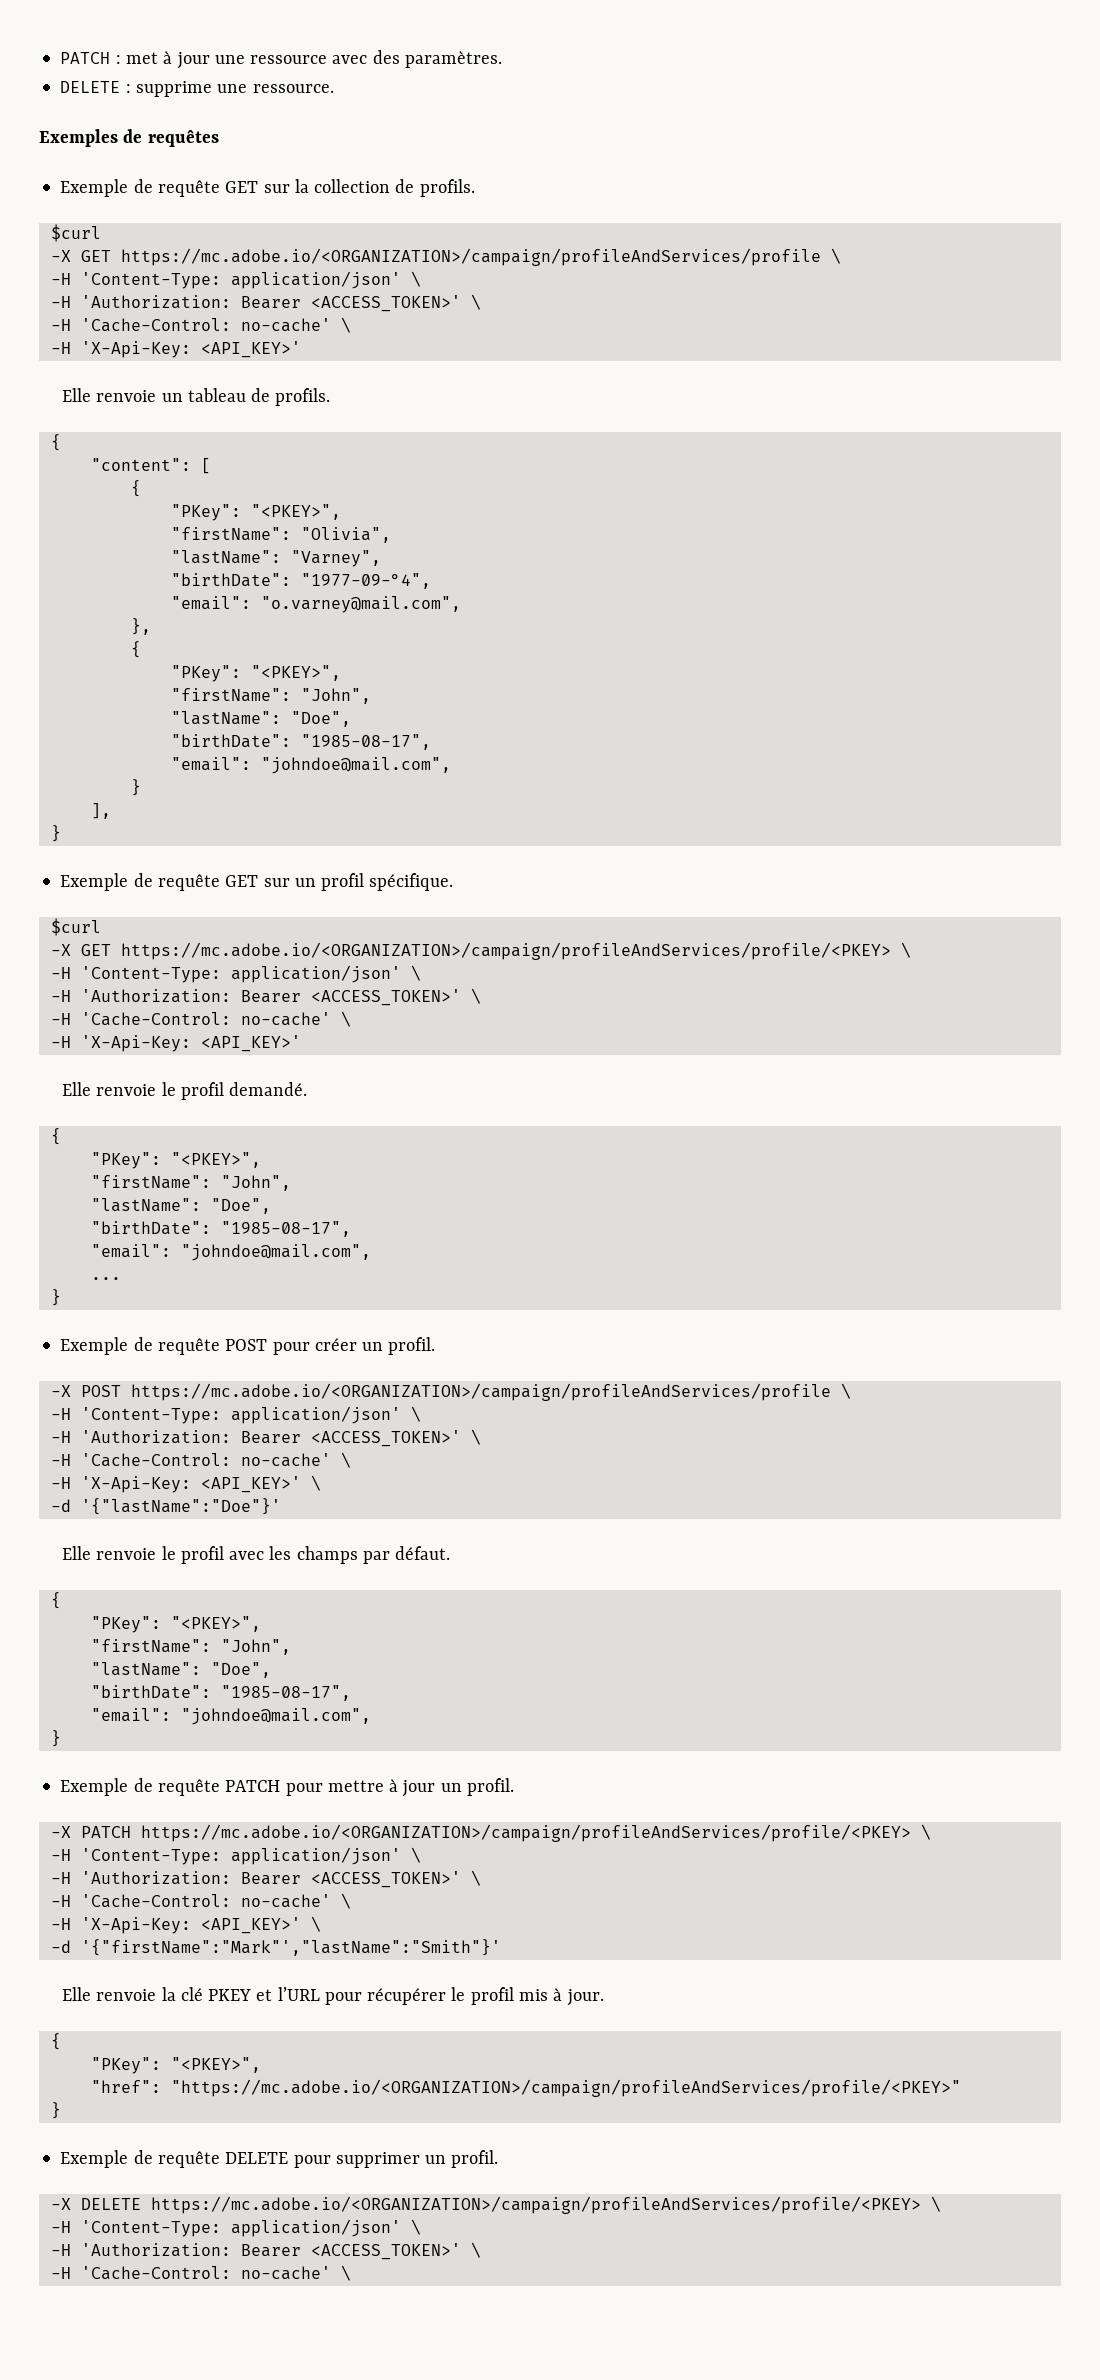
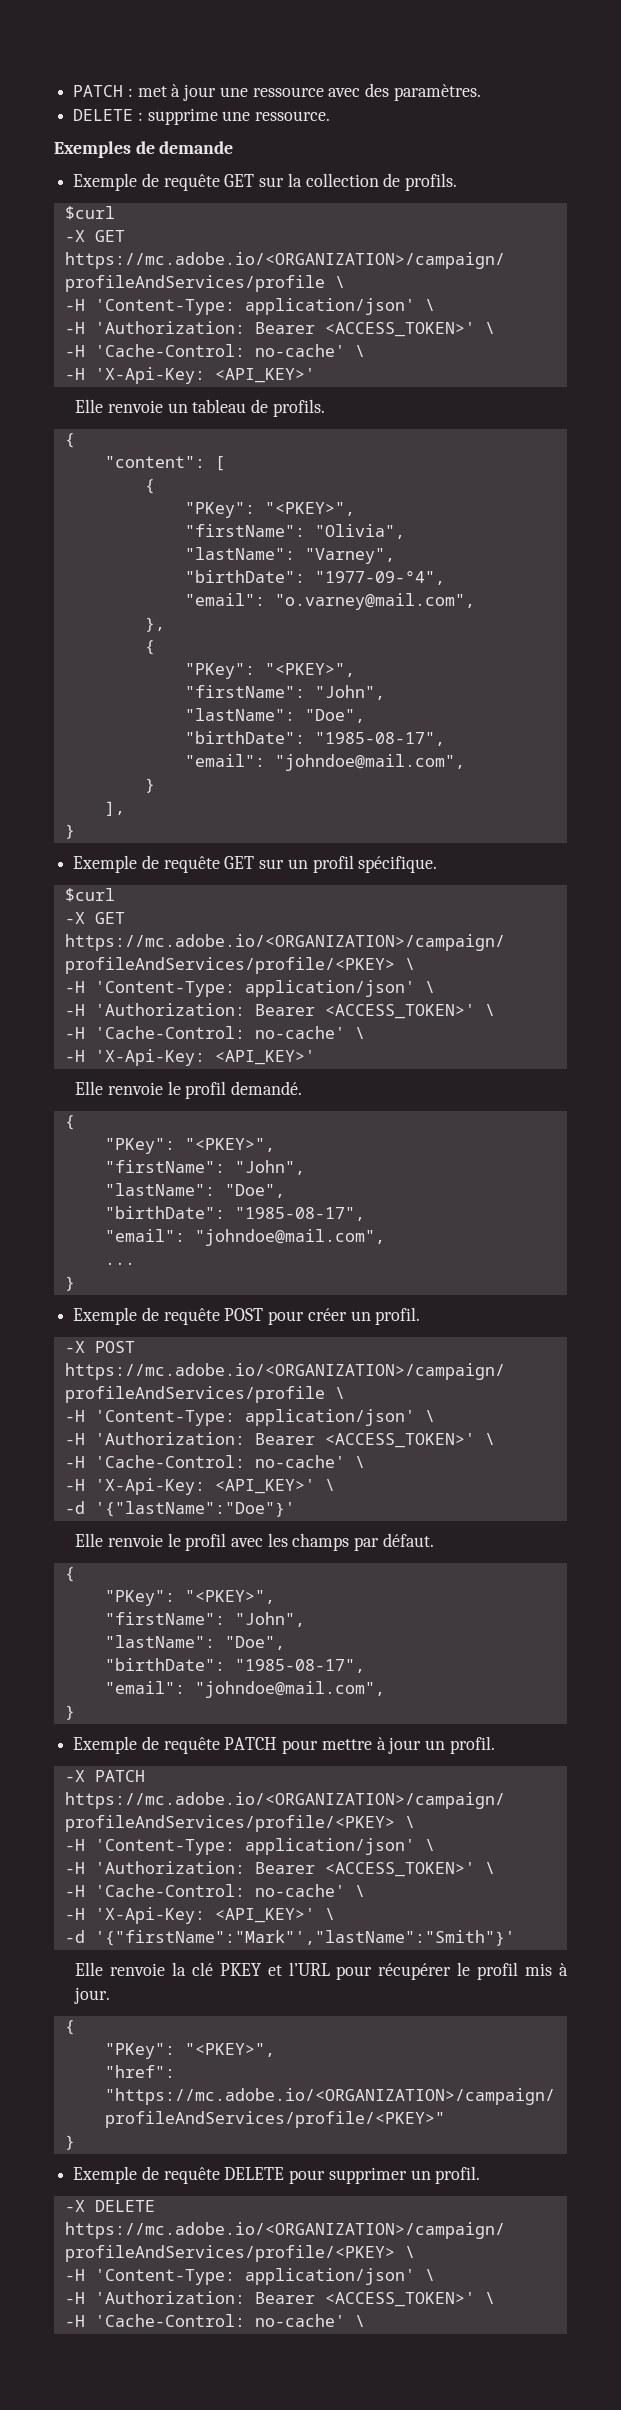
- Exemples de requêtes
+ Exemples de demande

